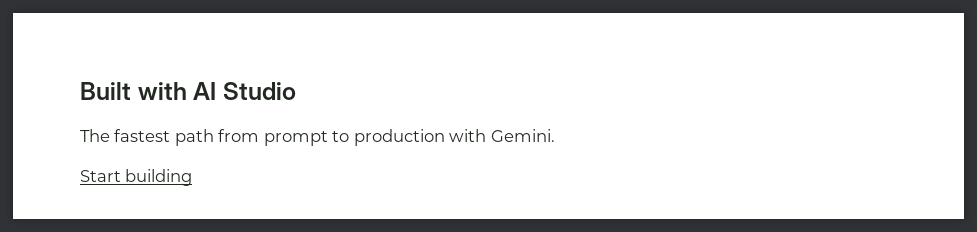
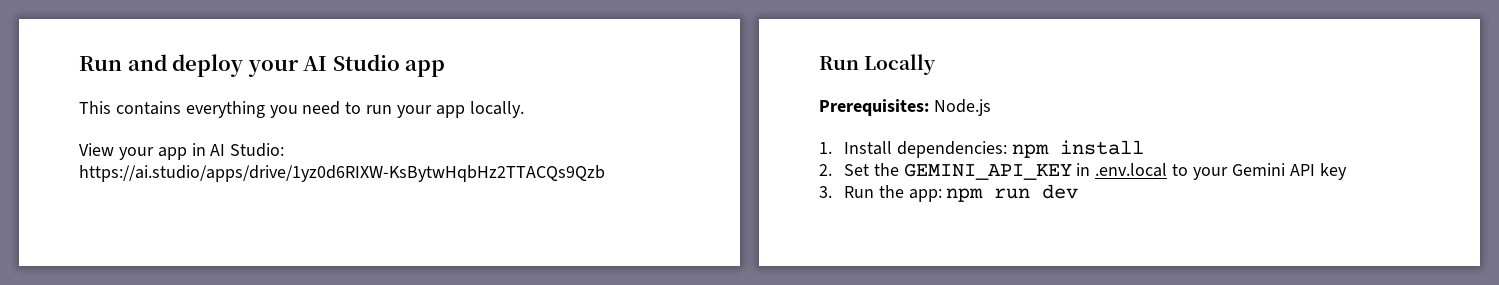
- Built with AI Studio
- The fastest path from prompt to production with Gemini.
- Start building
+ Run and deploy your AI Studio app
+ This contains everything you need to run your app locally.
+ View your app in AI Studio: https://ai.studio/apps/drive/1yz0d6RIXW-KsBytwHqbHz2TTACQs9Qzb
+ Run Locally
+ Prerequisites: Node.js
+ 1. Install dependencies: npm install
+ 2. Set the GEMINI_API_KEY in .env.local to your Gemini API key
+ 3. Run the app: npm run dev

